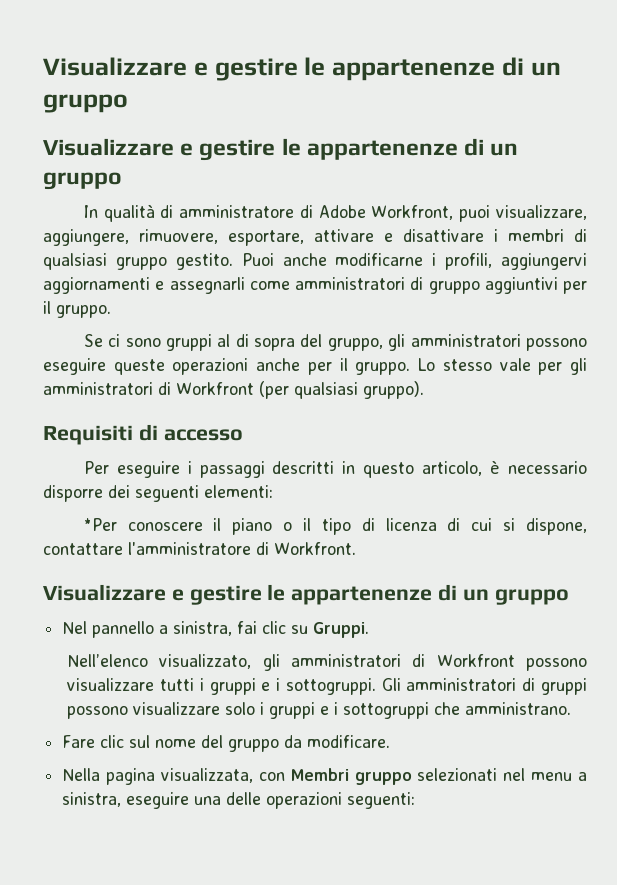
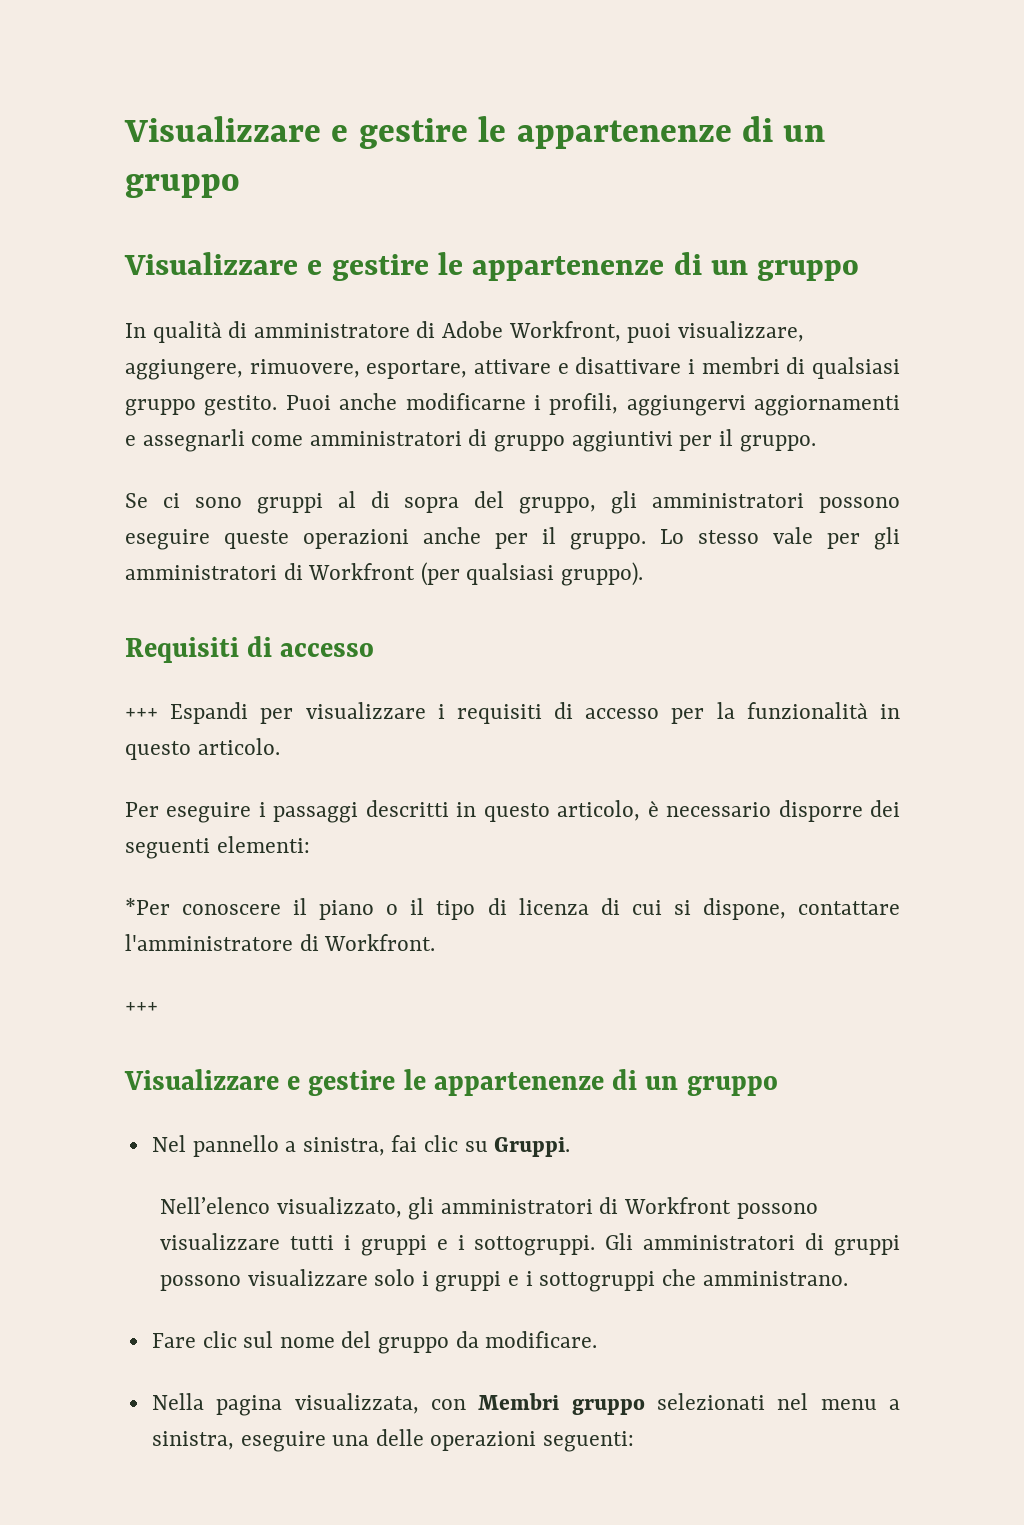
+ +++ Espandi per visualizzare i requisiti di accesso per la funzionalità in questo articolo.
  *Per conoscere il piano o il tipo di licenza di cui si dispone, contattare l'amministratore di Workfront.
+ +++

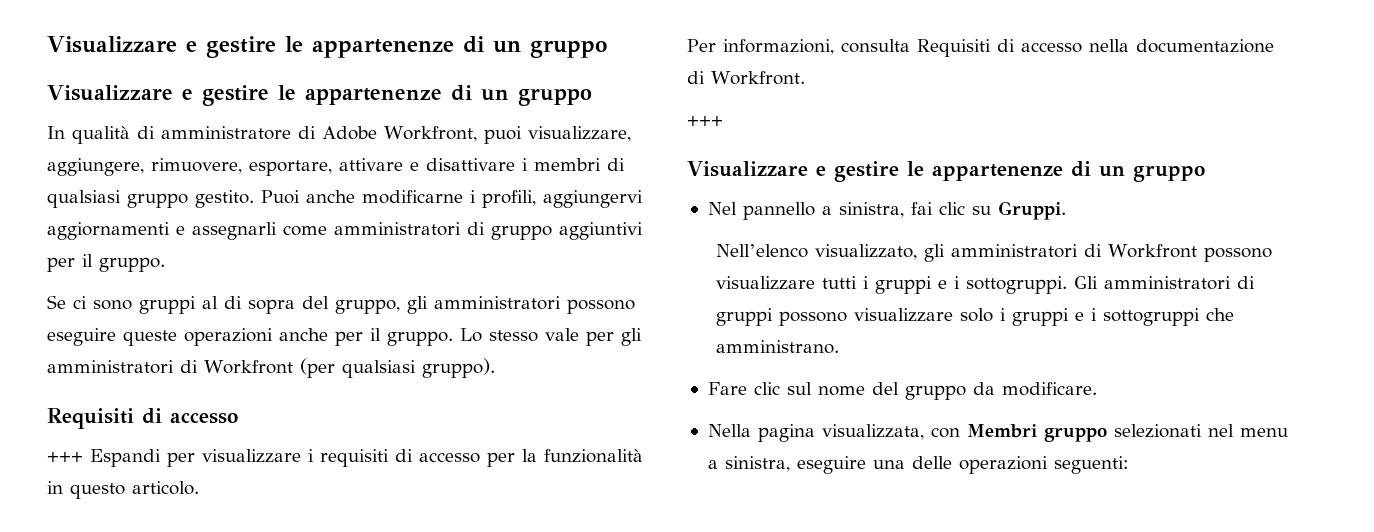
- Per eseguire i passaggi descritti in questo articolo, è necessario disporre dei seguenti elementi:
- *Per conoscere il piano o il tipo di licenza di cui si dispone, contattare l'amministratore di Workfront.
+ Per informazioni, consulta Requisiti di accesso nella documentazione di Workfront.

